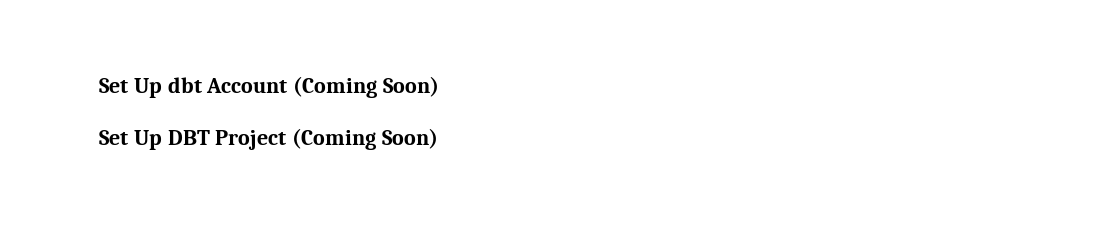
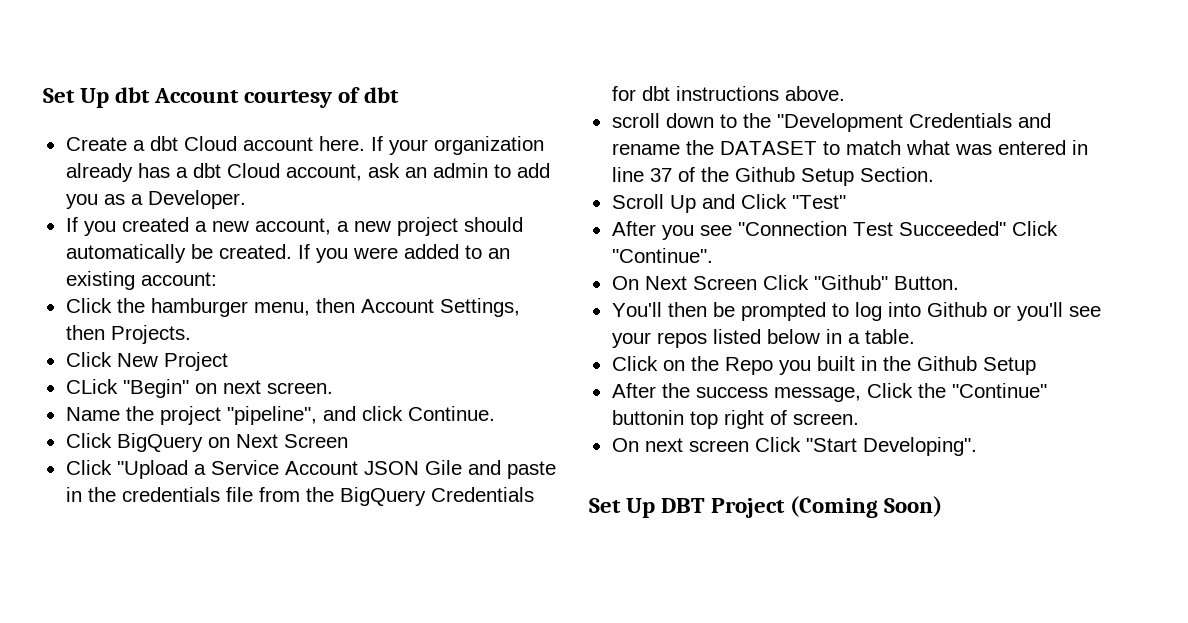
- Set Up dbt Account (Coming Soon)
+ Set Up dbt Account courtesy of dbt
+ Create a dbt Cloud account here. If your organization already has a dbt Cloud account, ask an admin to add you as a Developer.
+ If you created a new account, a new project should automatically be created. If you were added to an existing account:
+ Click the hamburger menu, then Account Settings, then Projects.
+ Click New Project
+ CLick "Begin" on next screen.
+ Name the project "pipeline", and click Continue.
+ Click BigQuery on Next Screen
+ Click "Upload a Service Account JSON Gile and paste in the credentials file from the BigQuery Credentials for dbt instructions above.
+ scroll down to the "Development Credentials and rename the DATASET to match what was entered in line 37 of the Github Setup Section.
+ Scroll Up and Click "Test"
+ After you see "Connection Test Succeeded" Click "Continue".
+ On Next Screen Click "Github" Button.
+ You'll then be prompted to log into Github or you'll see your repos listed below in a table.
+ Click on the Repo you built in the Github Setup
+ After the success message, Click the "Continue" buttonin top right of screen.
+ On next screen Click "Start Developing".

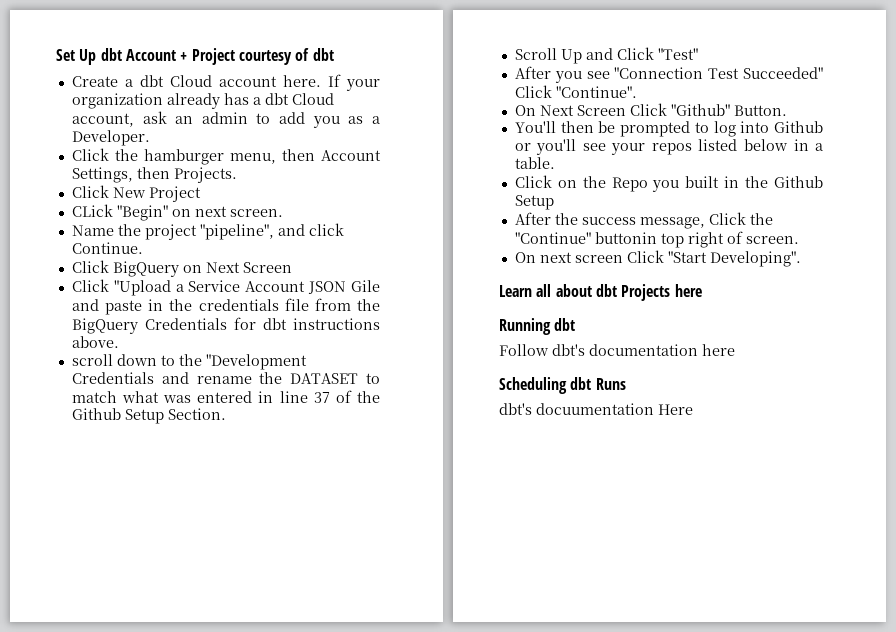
- Set Up dbt Account courtesy of dbt
+ Set Up dbt Account + Project courtesy of dbt
- If you created a new account, a new project should automatically be created. If you were added to an existing account:
- Set Up DBT Project (Coming Soon)
+ Learn all about dbt Projects here
+ Running dbt
+ Follow dbt's documentation here
+ Scheduling dbt Runs
+ dbt's docuumentation Here

